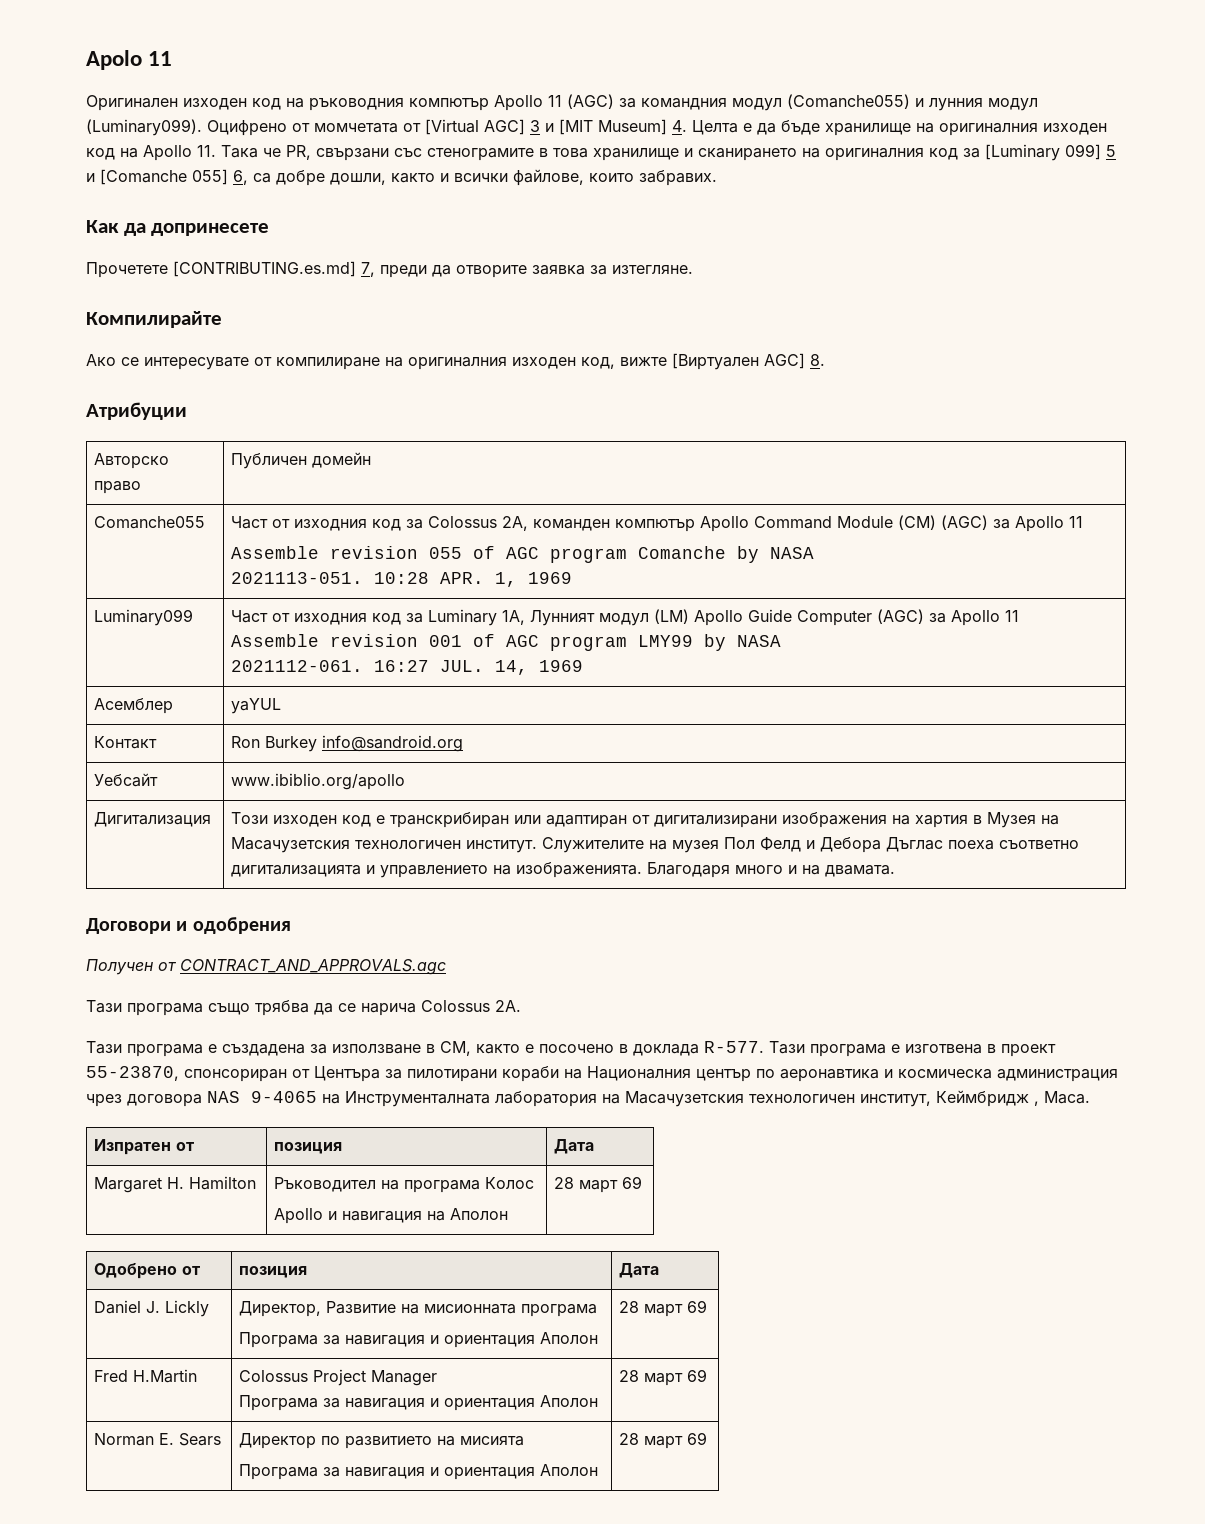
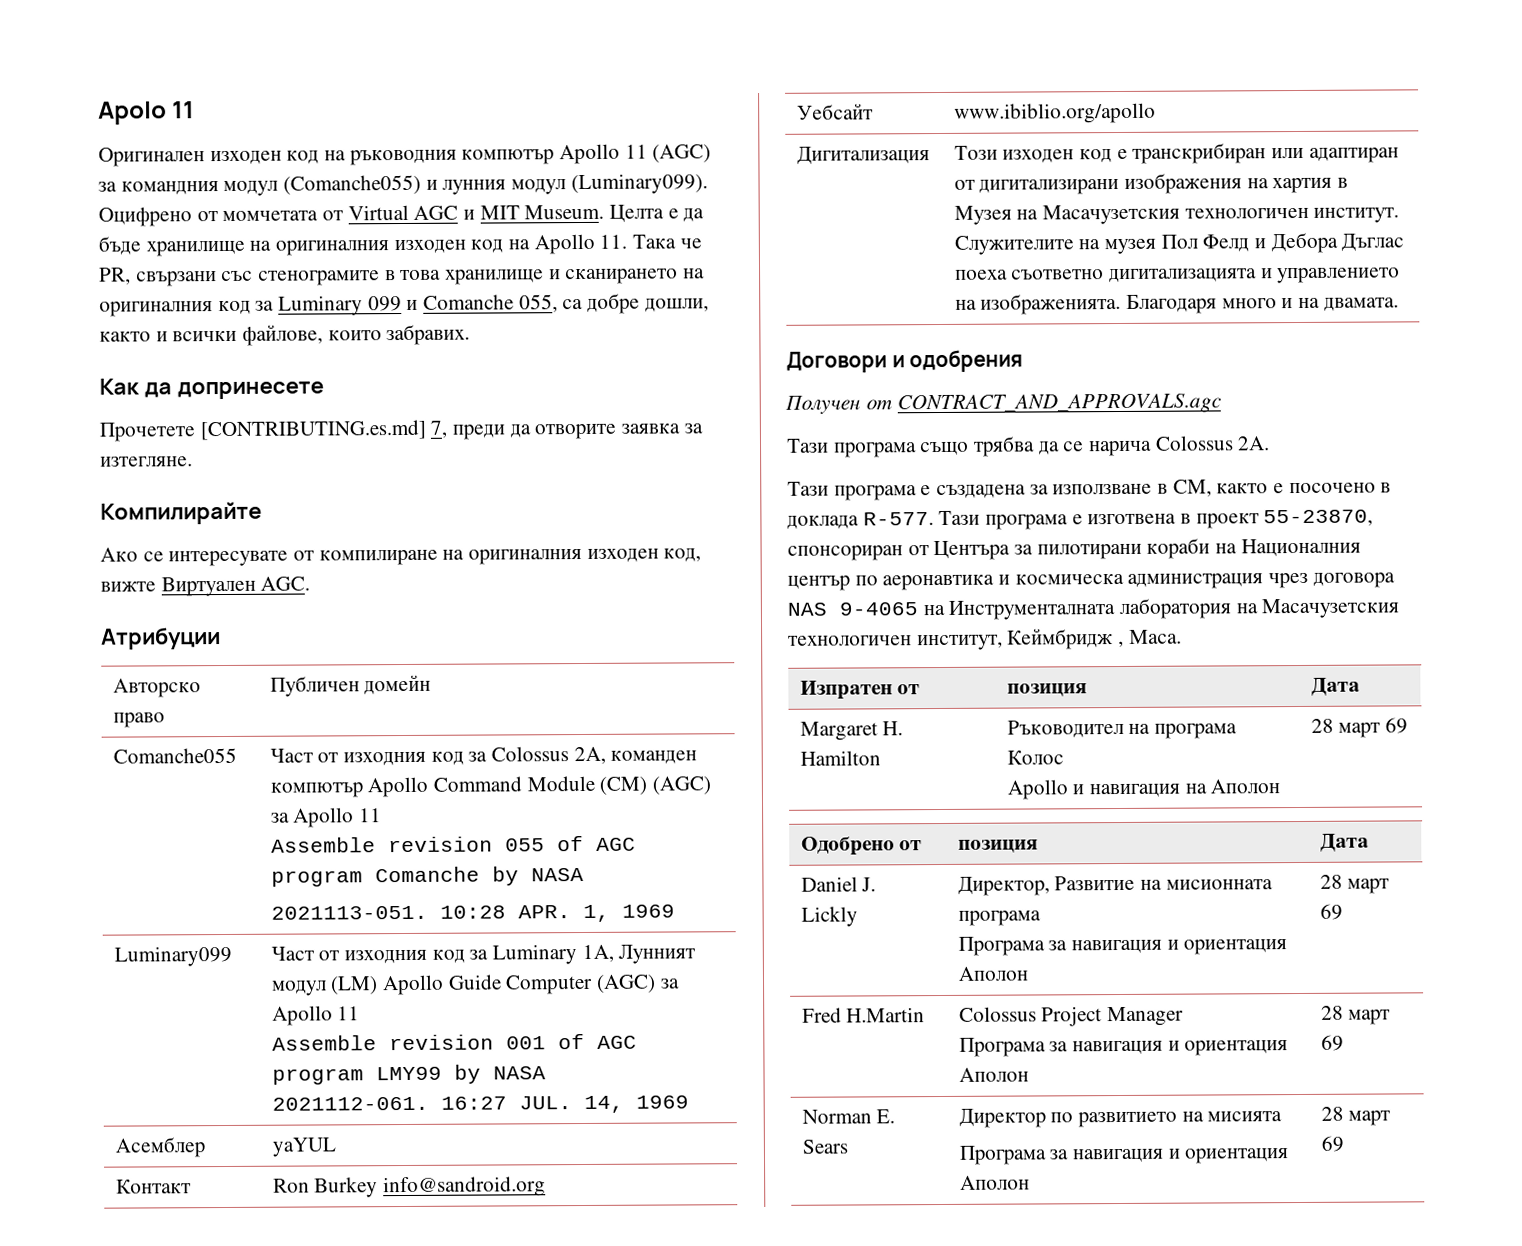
- Оцифрено от момчетата от [Virtual AGC] 3 и [MIT Museum] 4. Целта е да бъде хранилище на оригиналния изходен код на Apollo 11. Така че PR, свързани със стенограмите в това хранилище и сканирането на оригиналния код за [Luminary 099] 5 и [Comanche 055] 6, са добре дошли, както и всички файлове, които забравих.
+ Оцифрено от момчетата от Virtual AGC и MIT Museum. Целта е да бъде хранилище на оригиналния изходен код на Apollo 11. Така че PR, свързани със стенограмите в това хранилище и сканирането на оригиналния код за Luminary 099 и Comanche 055, са добре дошли, както и всички файлове, които забравих.
- Ако се интересувате от компилиране на оригиналния изходен код, вижте [Виртуален AGC] 8.
+ Ако се интересувате от компилиране на оригиналния изходен код, вижте Виртуален AGC.

